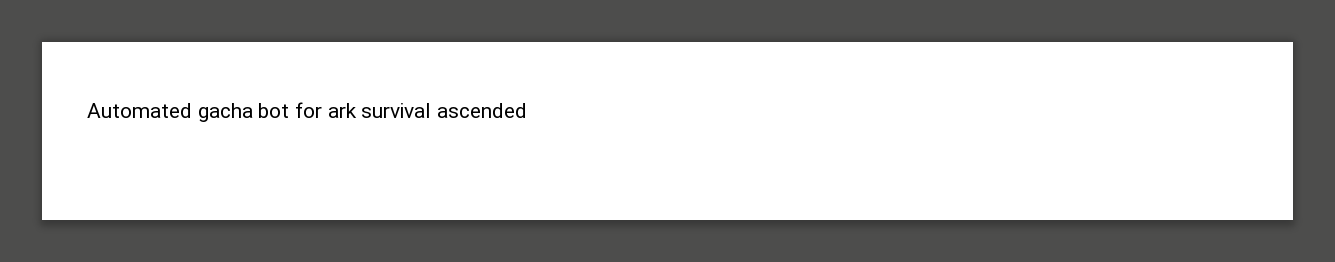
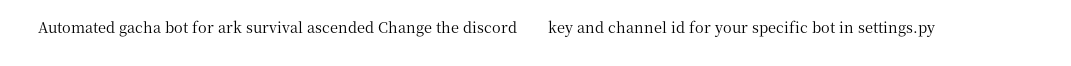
- Automated gacha bot for ark survival ascended
+ Automated gacha bot for ark survival ascended Change the discord key and channel id for your specific bot in settings.py

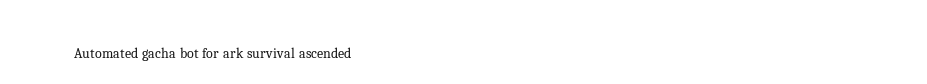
- Automated gacha bot for ark survival ascended Change the discord key and channel id for your specific bot in settings.py
+ Automated gacha bot for ark survival ascended

